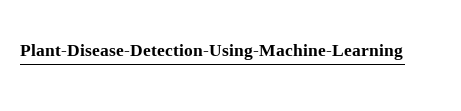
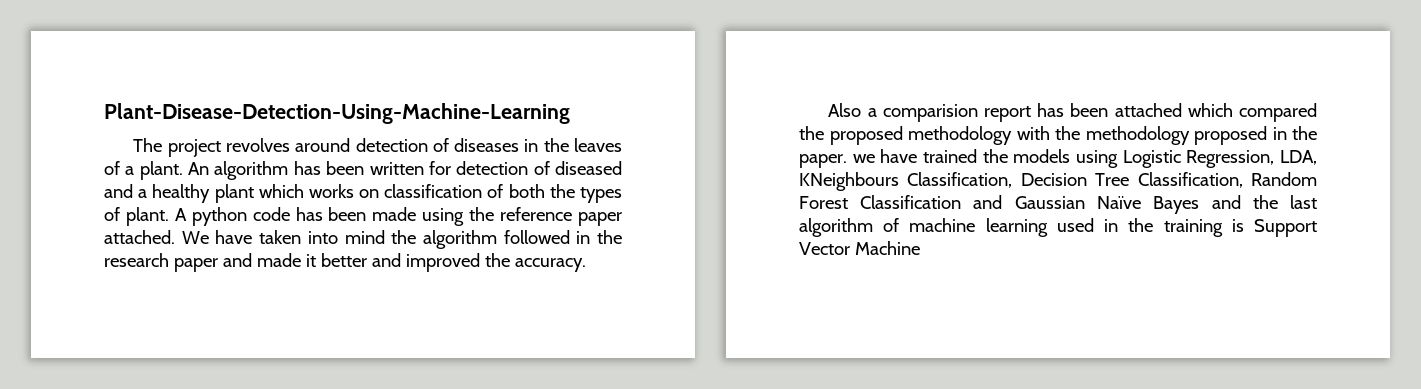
+ The project revolves around detection of diseases in the leaves of a plant. An algorithm has been written for detection of diseased and a healthy plant which works on classification of both the types of plant. A python code has been made using the reference paper attached. We have taken into mind the algorithm followed in the research paper and made it better and improved the accuracy.
+ Also a comparision report has been attached which compared the proposed methodology with the methodology proposed in the paper. we have trained the models using Logistic Regression, LDA, KNeighbours Classification, Decision Tree Classification, Random Forest Classification and Gaussian Naïve Bayes and the last algorithm of machine learning used in the training is Support Vector Machine

